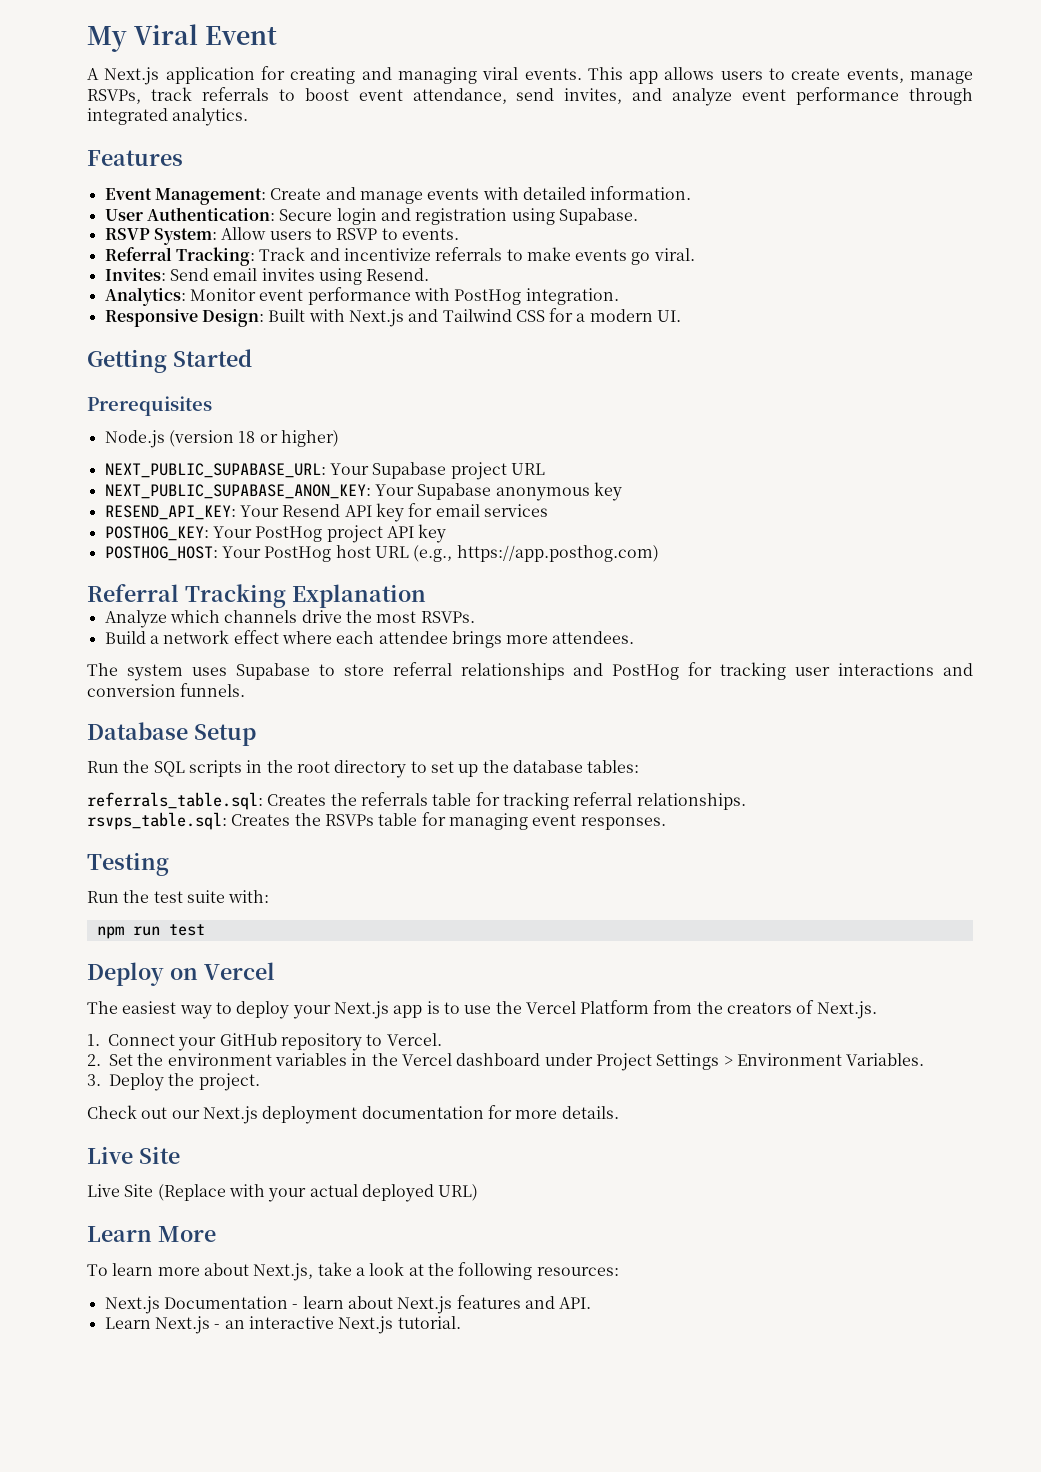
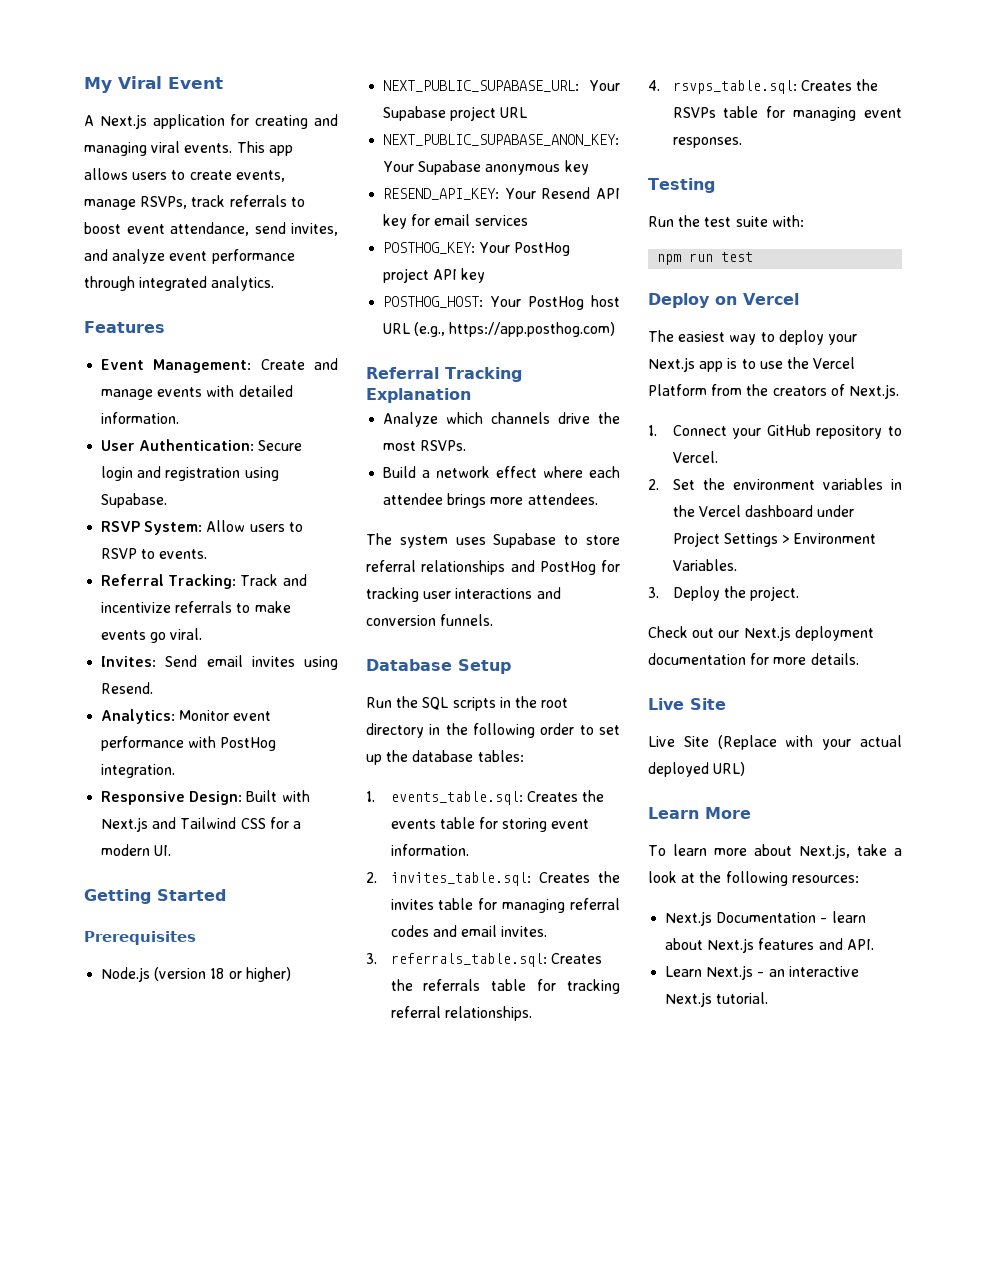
- Run the SQL scripts in the root directory to set up the database tables:
+ Run the SQL scripts in the root directory in the following order to set up the database tables:
- referrals_table.sql: Creates the referrals table for tracking referral relationships.
+ 1. events_table.sql: Creates the events table for storing event information.
+ 2. invites_table.sql: Creates the invites table for managing referral codes and email invites.
+ 3. referrals_table.sql: Creates the referrals table for tracking referral relationships.
- rsvps_table.sql: Creates the RSVPs table for managing event responses.
+ 4. rsvps_table.sql: Creates the RSVPs table for managing event responses.

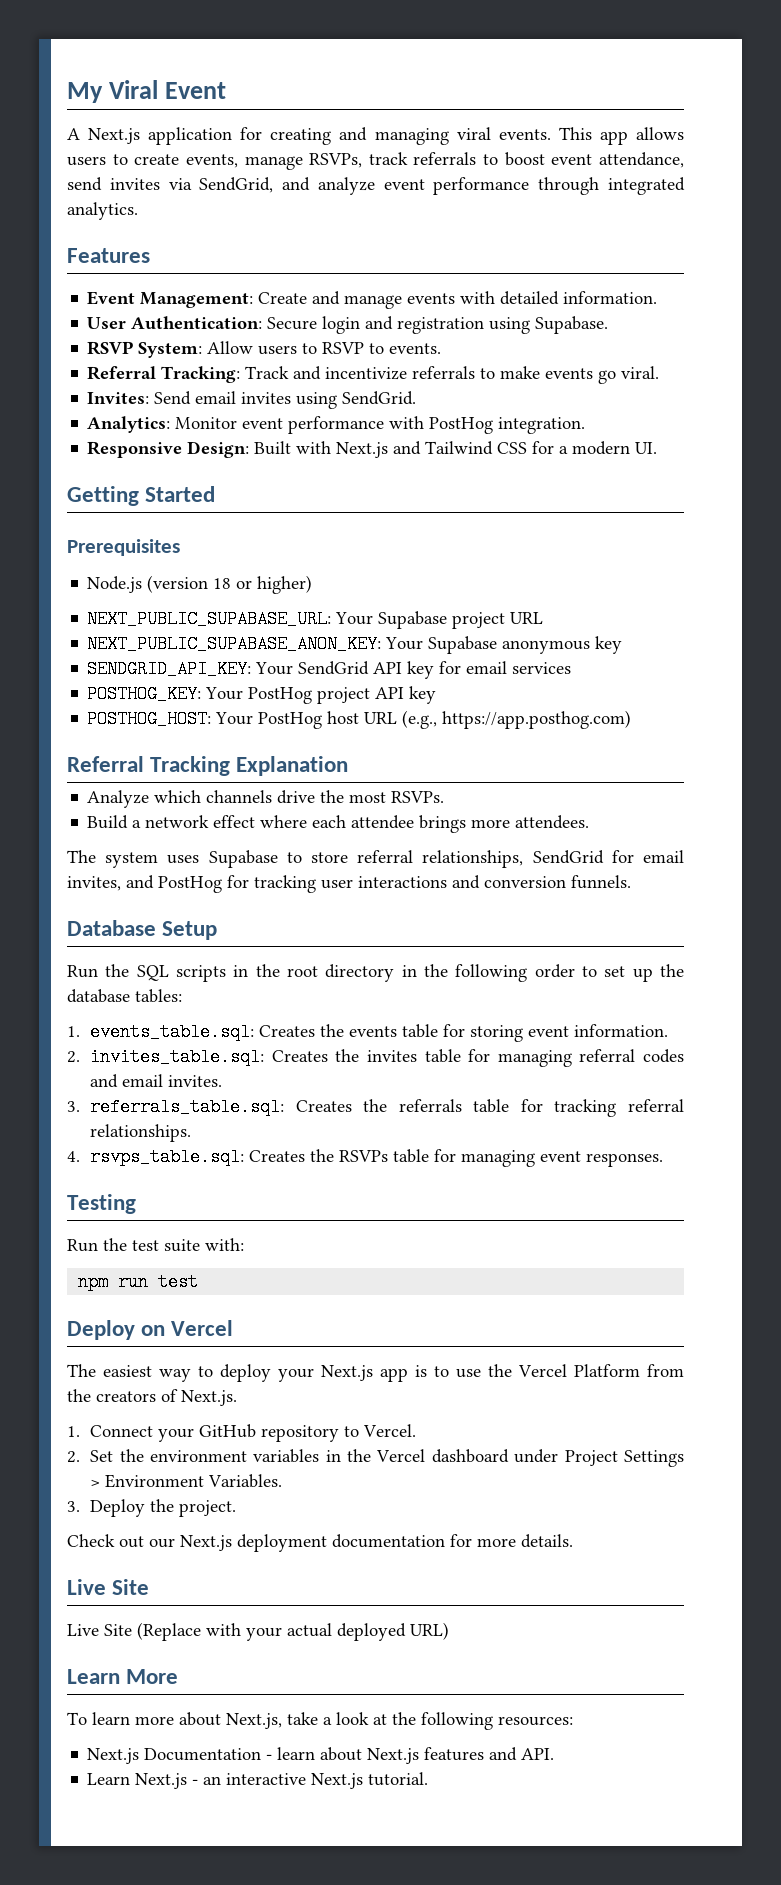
- This app allows users to create events, manage RSVPs, track referrals to boost event attendance, send invites, and analyze event performance through integrated analytics.
+ This app allows users to create events, manage RSVPs, track referrals to boost event attendance, send invites via SendGrid, and analyze event performance through integrated analytics.
- Invites: Send email invites using Resend.
+ Invites: Send email invites using SendGrid.
- RESEND_API_KEY: Your Resend API key for email services
+ SENDGRID_API_KEY: Your SendGrid API key for email services
- The system uses Supabase to store referral relationships and PostHog for tracking user interactions and conversion funnels.
+ The system uses Supabase to store referral relationships, SendGrid for email invites, and PostHog for tracking user interactions and conversion funnels.

